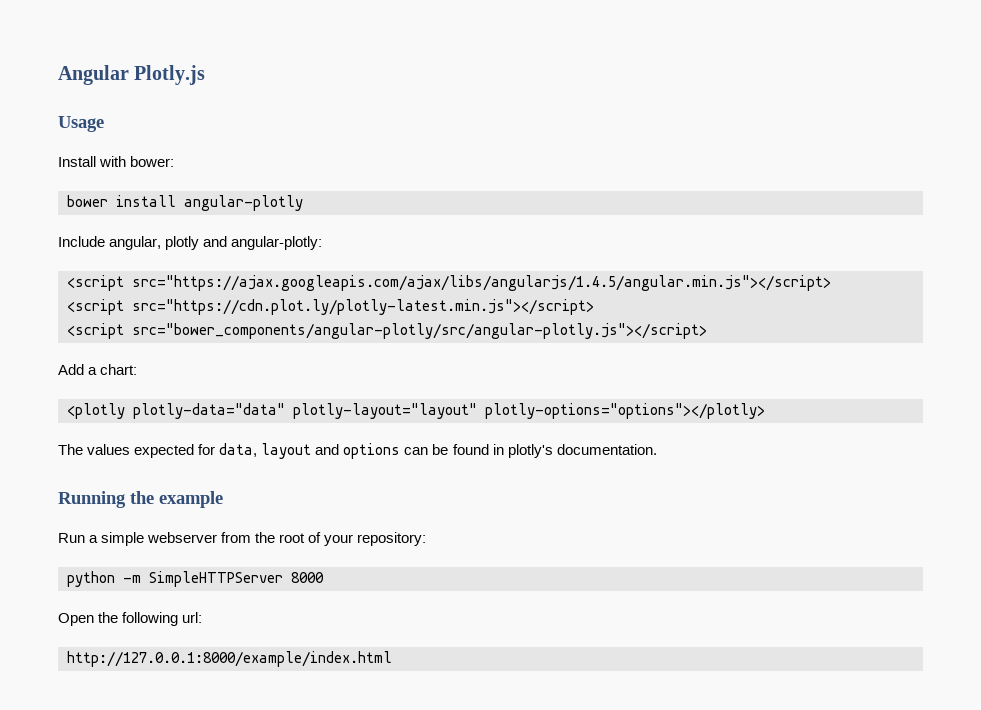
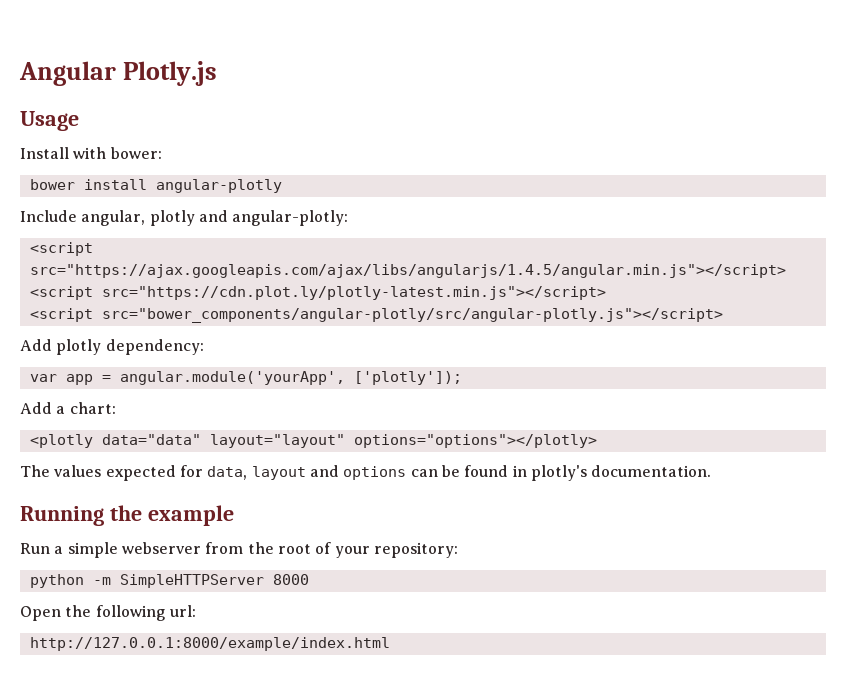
+ Add plotly dependency:
+ var app = angular.module('yourApp', ['plotly']);
- <plotly plotly-data="data" plotly-layout="layout" plotly-options="options"></plotly>
+ <plotly data="data" layout="layout" options="options"></plotly>

